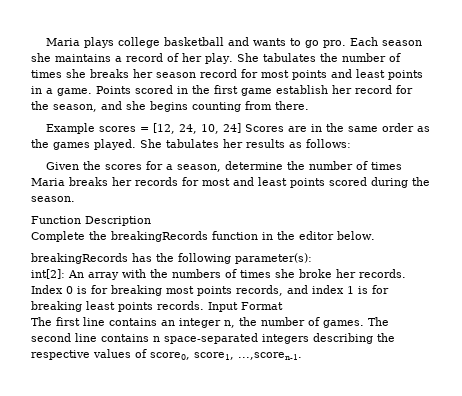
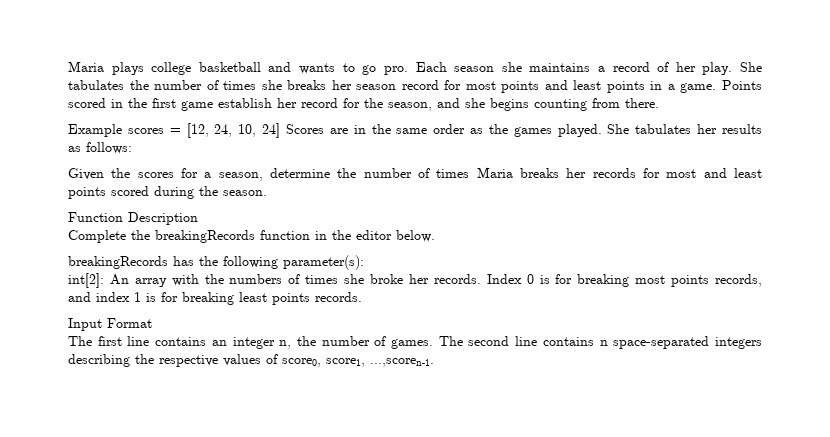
- Index 0 is for breaking most points records, and index 1 is for breaking least points records. Input Format
+ Index 0 is for breaking most points records, and index 1 is for breaking least points records.
+ Input Format

